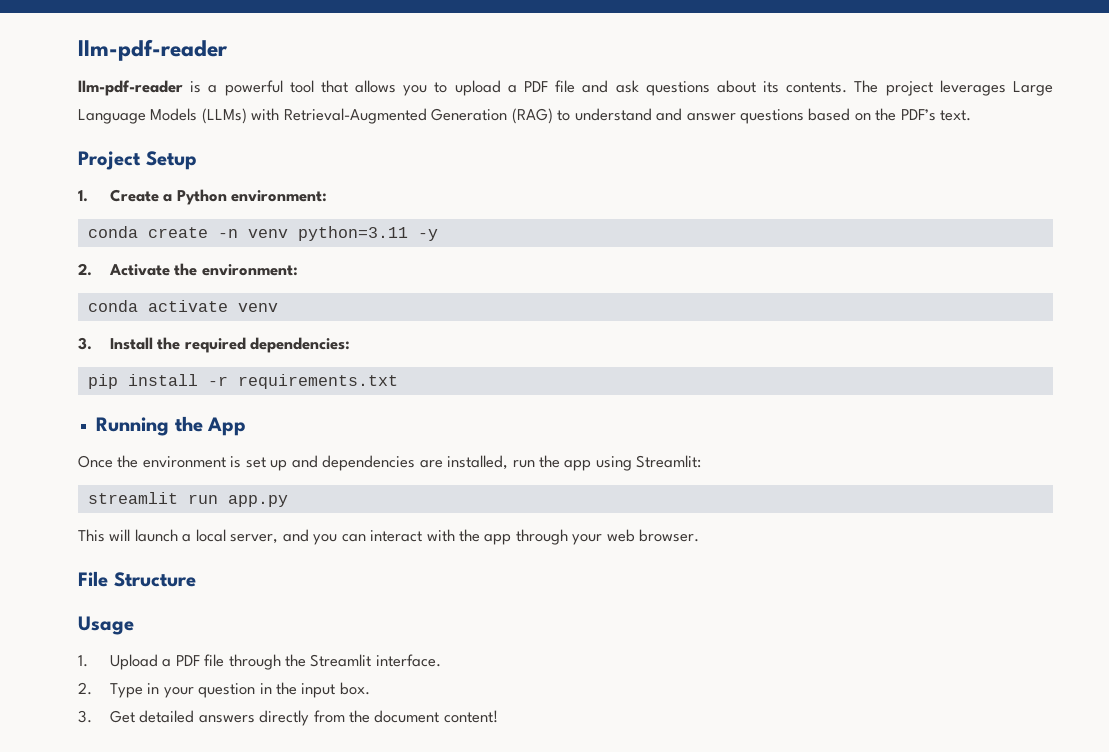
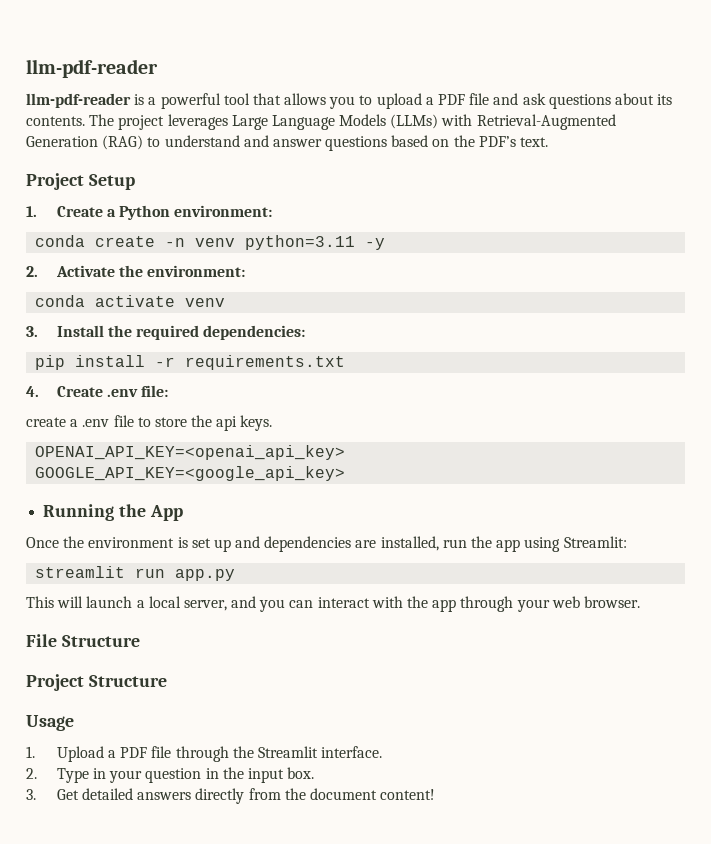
+ 4. Create .env file:
+ create a .env file to store the api keys.
+ OPENAI_API_KEY=<openai_api_key>
+ GOOGLE_API_KEY=<google_api_key>
+ Project Structure

